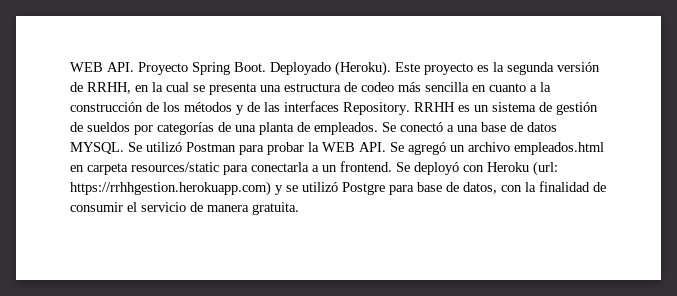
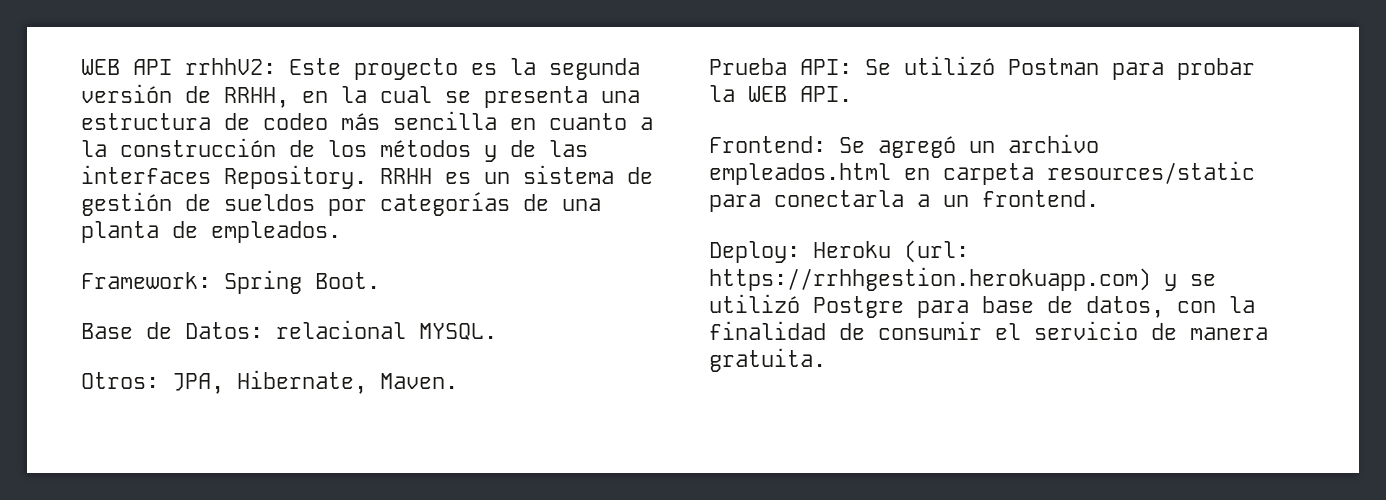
- WEB API. Proyecto Spring Boot. Deployado (Heroku). Este proyecto es la segunda versión de RRHH, en la cual se presenta una estructura de codeo más sencilla en cuanto a la construcción de los métodos y de las interfaces Repository.
+ WEB API rrhhV2: Este proyecto es la segunda versión de RRHH, en la cual se presenta una estructura de codeo más sencilla en cuanto a la construcción de los métodos y de las interfaces Repository.
- RRHH es un sistema de gestión de sueldos por categorías de una planta de empleados. Se conectó a una base de datos MYSQL. Se utilizó Postman para probar la WEB API. Se agregó un archivo empleados.html en carpeta resources/static para conectarla a un frontend. Se deployó con Heroku (url: https://rrhhgestion.herokuapp.com) y se utilizó Postgre para base de datos, con la finalidad de consumir el servicio de manera gratuita.
+ RRHH es un sistema de gestión de sueldos por categorías de una planta de empleados.
+ Framework: Spring Boot.
+ Base de Datos: relacional MYSQL.
+ Otros: JPA, Hibernate, Maven.
+ Prueba API: Se utilizó Postman para probar la WEB API.
+ Frontend: Se agregó un archivo empleados.html en carpeta resources/static para conectarla a un frontend.
+ Deploy: Heroku (url: https://rrhhgestion.herokuapp.com) y se utilizó Postgre para base de datos, con la finalidad de consumir el servicio de manera gratuita.

